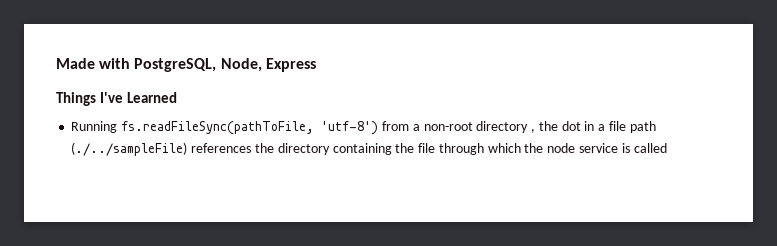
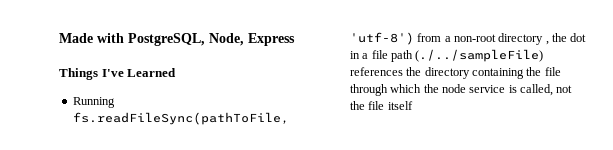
- Running fs.readFileSync(pathToFile, 'utf-8') from a non-root directory , the dot in a file path (./../sampleFile) references the directory containing the file through which the node service is called
+ Running fs.readFileSync(pathToFile, 'utf-8') from a non-root directory , the dot in a file path (./../sampleFile) references the directory containing the file through which the node service is called, not the file itself

